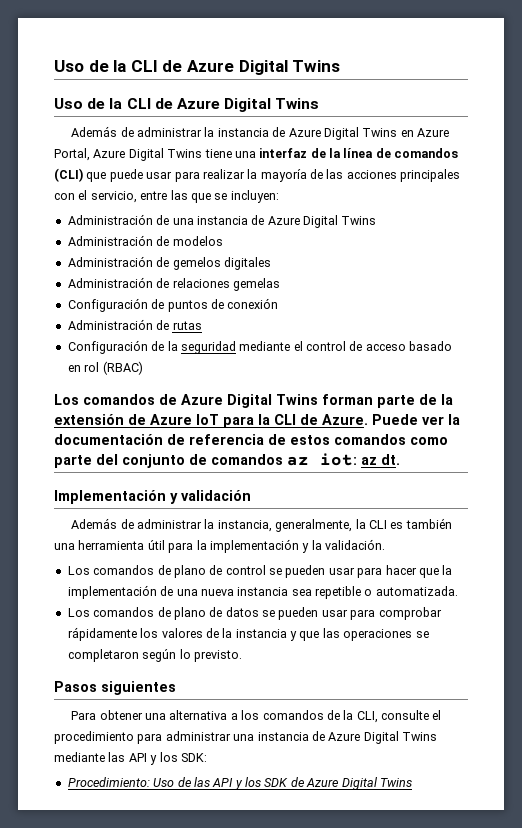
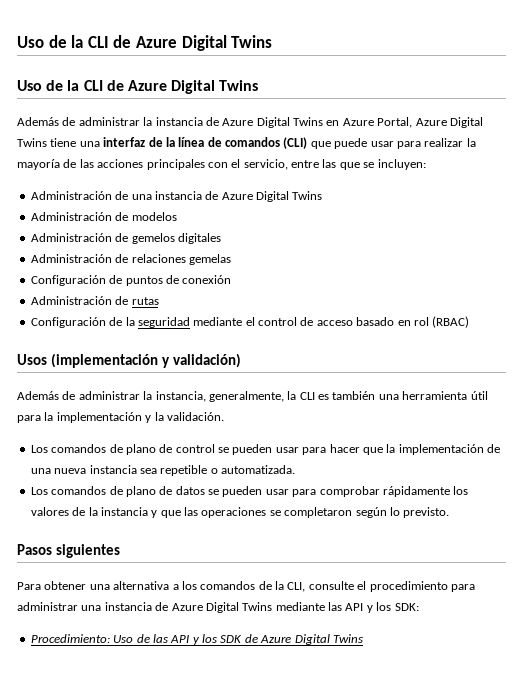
- Los comandos de Azure Digital Twins forman parte de la extensión de Azure IoT para la CLI de Azure. Puede ver la documentación de referencia de estos comandos como parte del conjunto de comandos az iot: az dt.
- Implementación y validación
+ Usos (implementación y validación)

